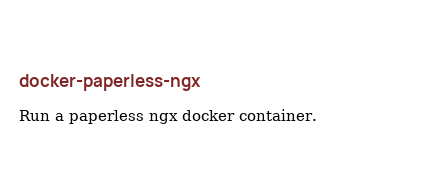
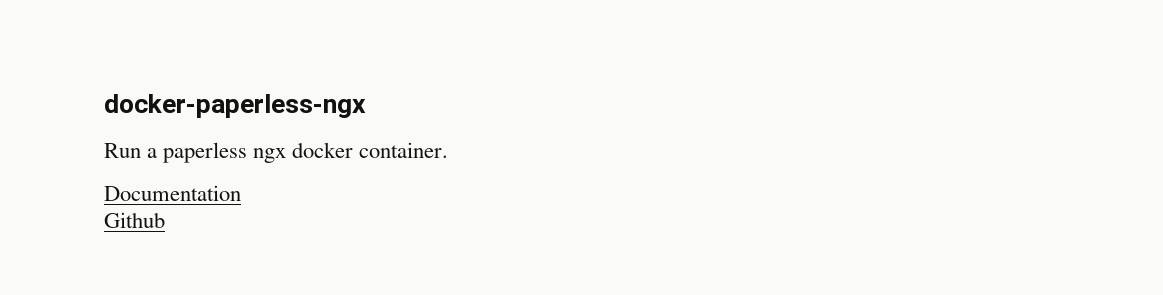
+ Documentation
+ Github

